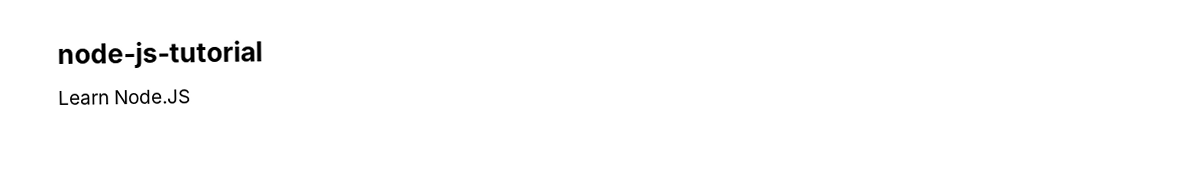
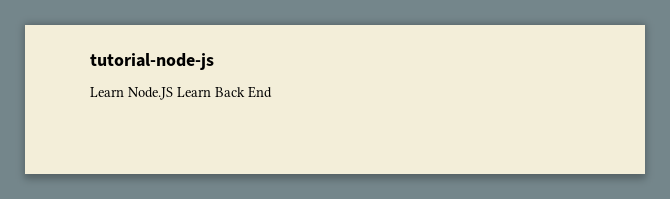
- node-js-tutorial
+ tutorial-node-js
- Learn Node.JS
+ Learn Node.JS Learn Back End

